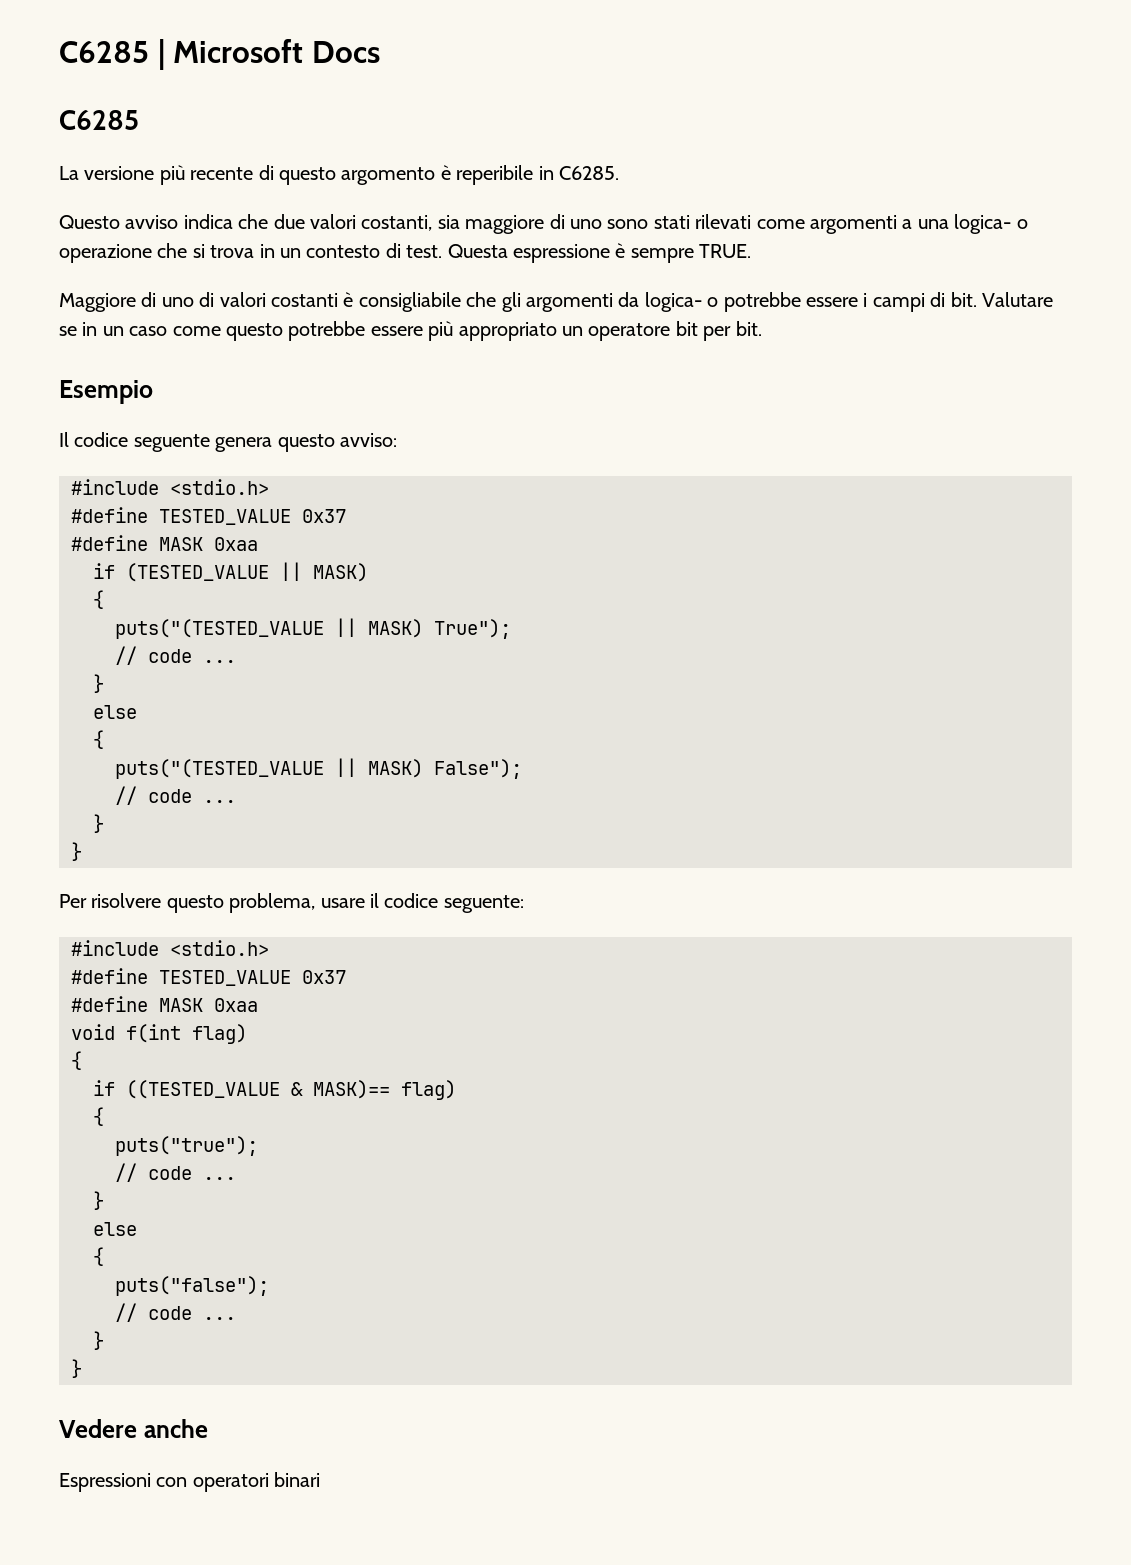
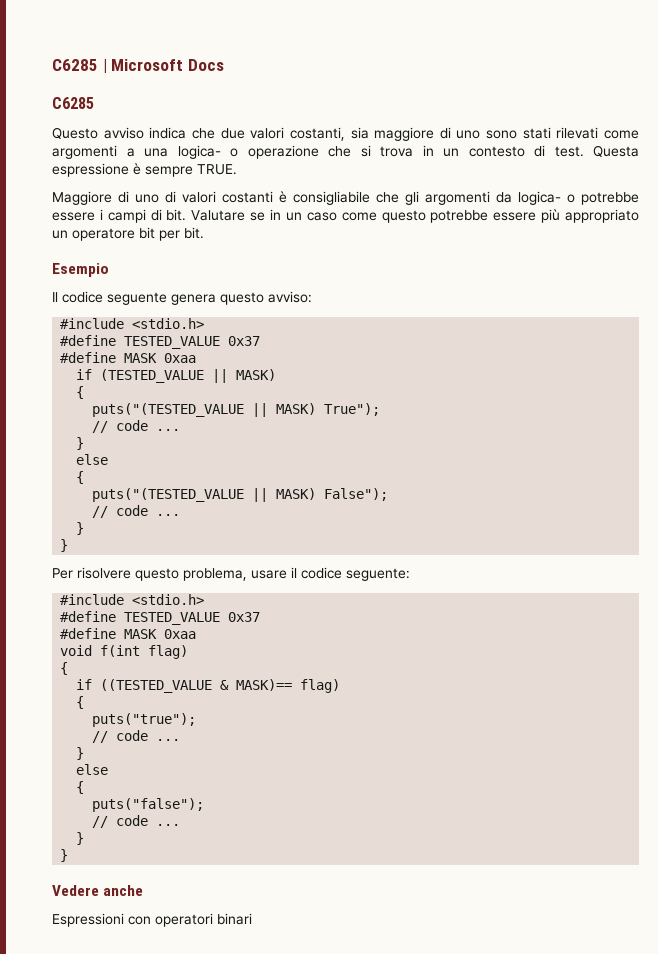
- La versione più recente di questo argomento è reperibile in C6285.

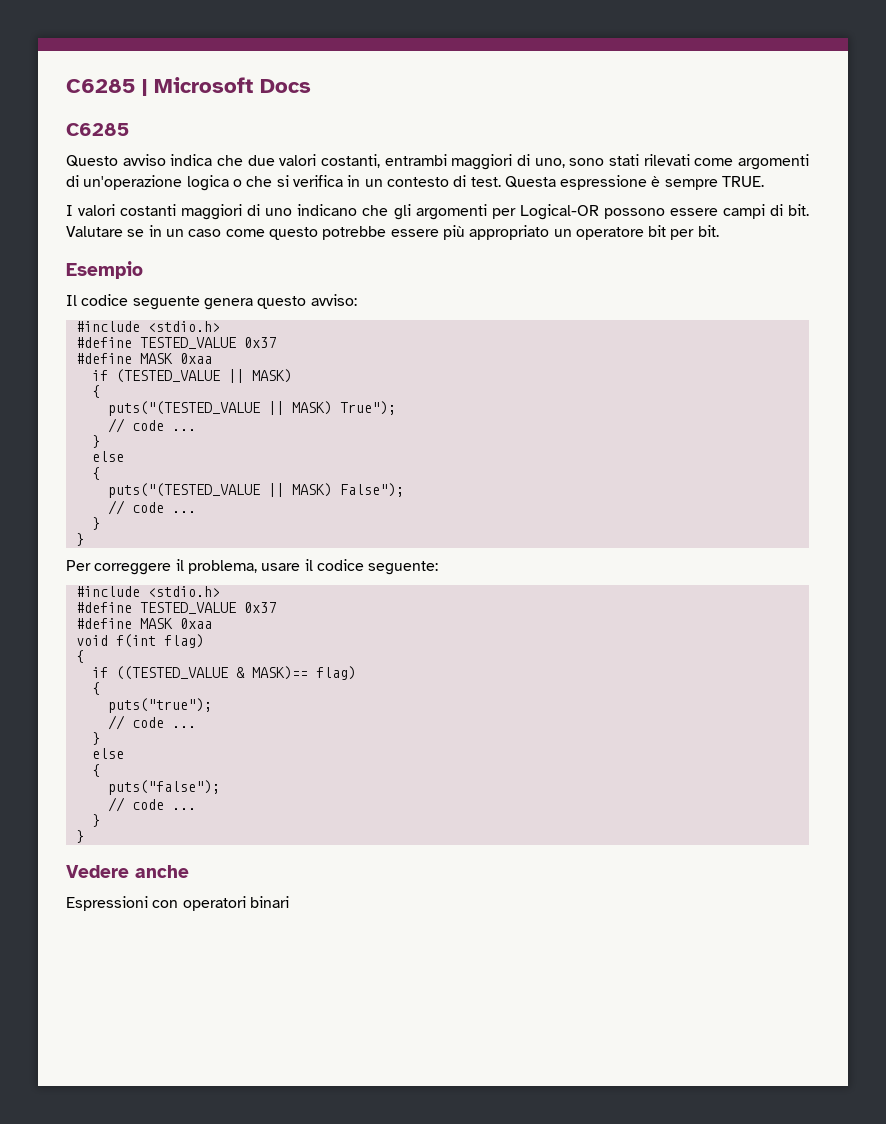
- Questo avviso indica che due valori costanti, sia maggiore di uno sono stati rilevati come argomenti a una logica- o operazione che si trova in un contesto di test.
+ Questo avviso indica che due valori costanti, entrambi maggiori di uno, sono stati rilevati come argomenti di un'operazione logica o che si verifica in un contesto di test.
- Maggiore di uno di valori costanti è consigliabile che gli argomenti da logica- o potrebbe essere i campi di bit.
+ I valori costanti maggiori di uno indicano che gli argomenti per Logical-OR possono essere campi di bit.
- Per risolvere questo problema, usare il codice seguente:
+ Per correggere il problema, usare il codice seguente:

